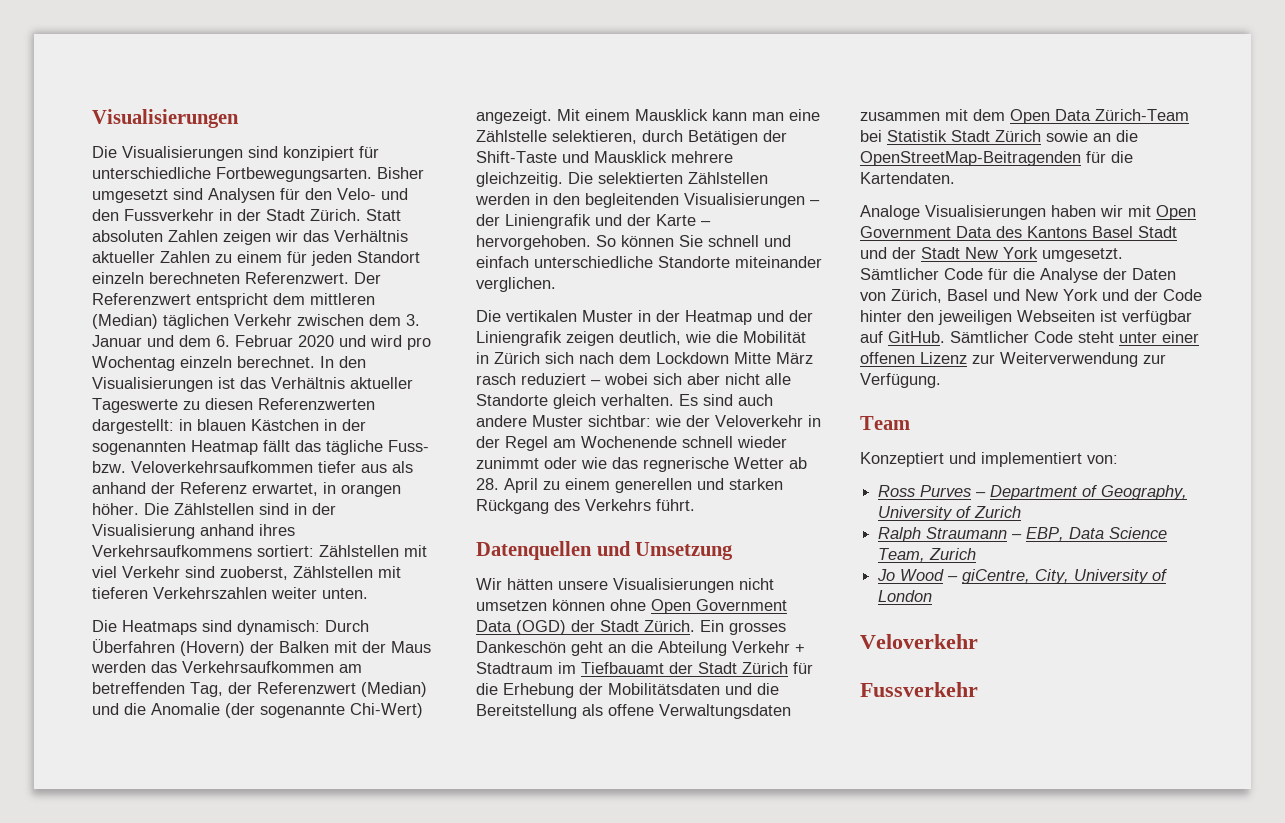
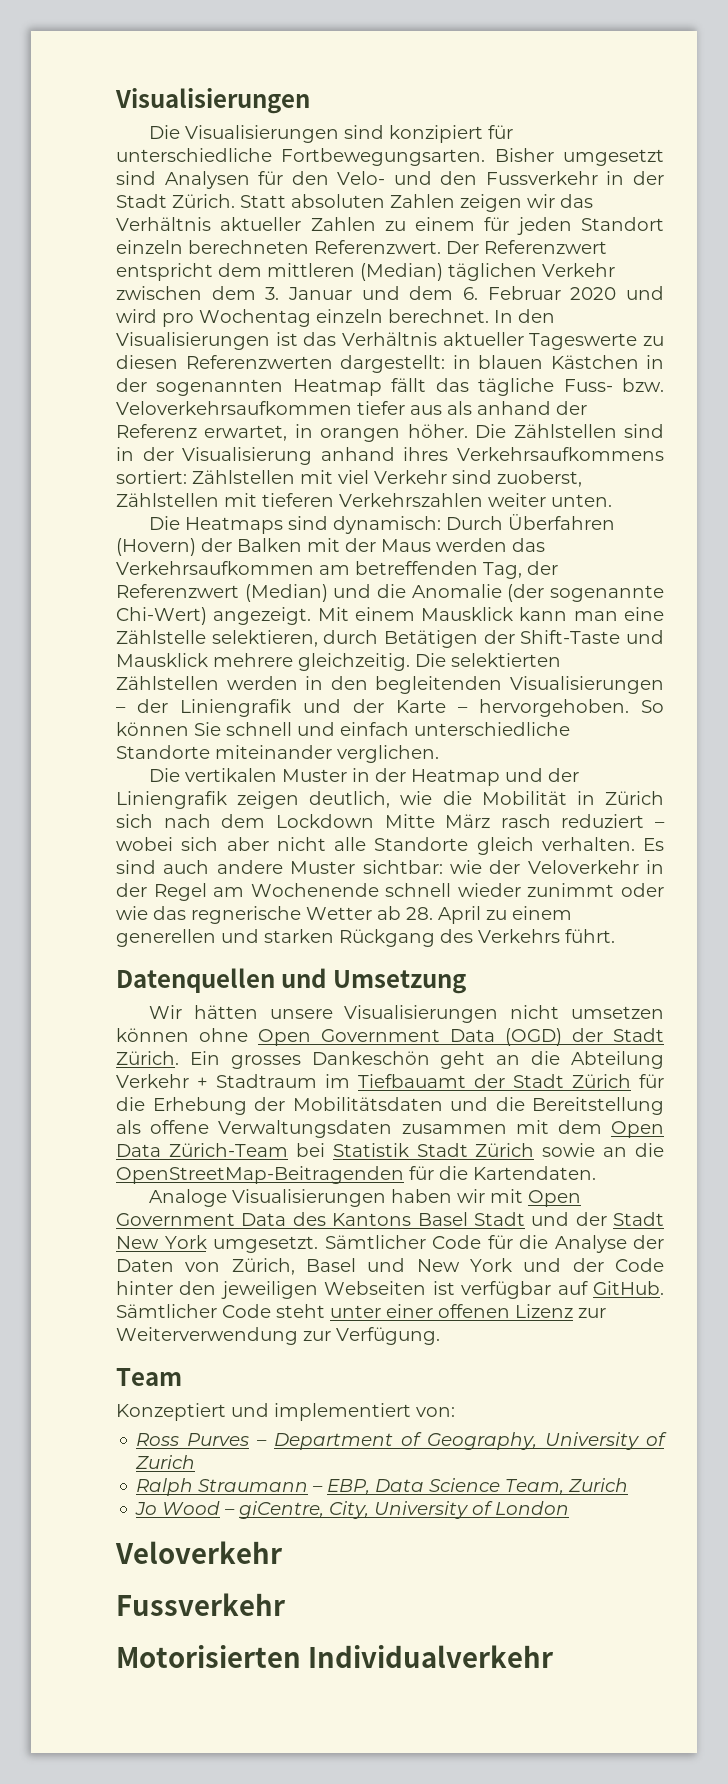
+ Motorisierten Individualverkehr

